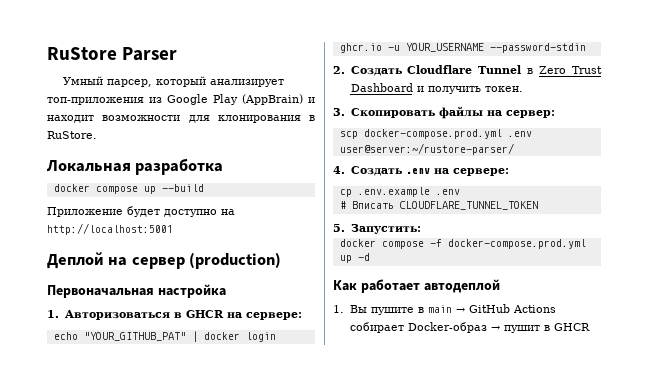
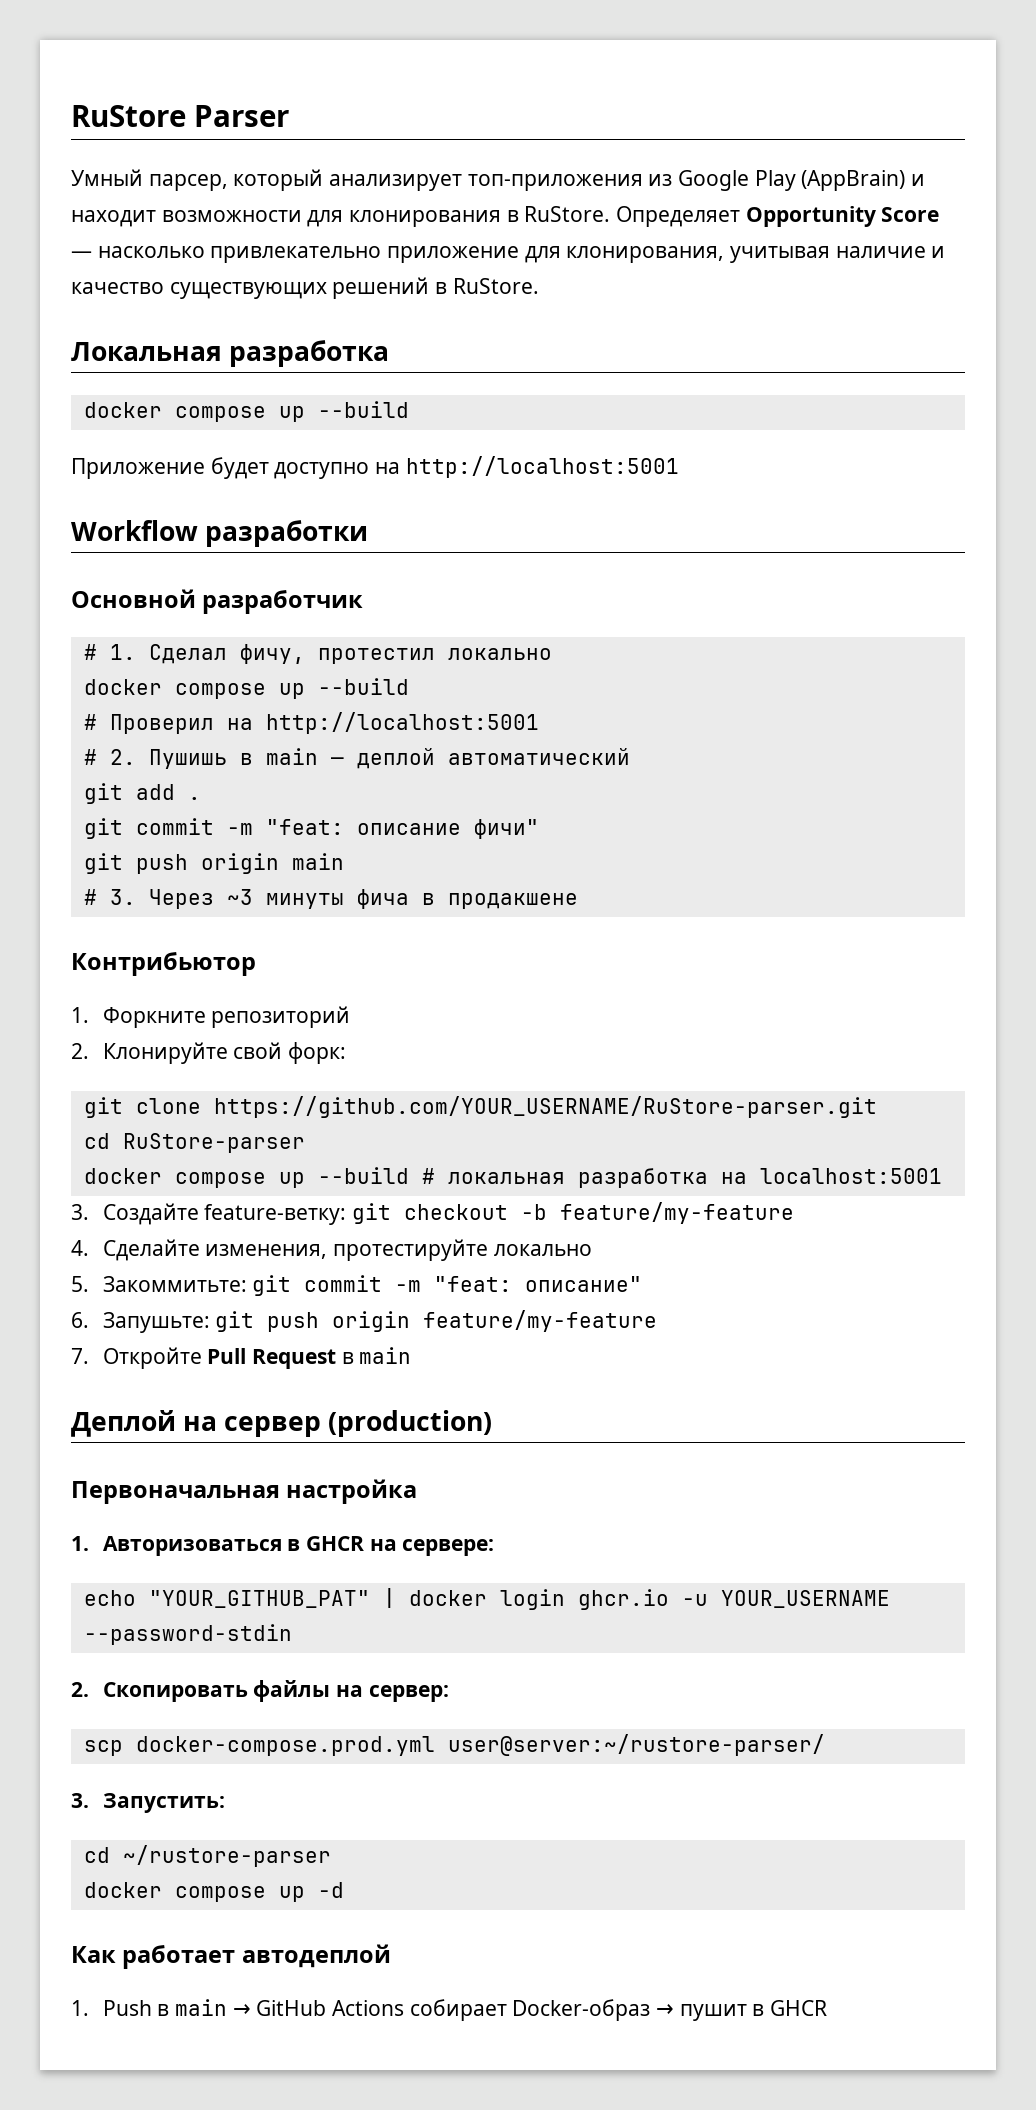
+ Определяет Opportunity Score — насколько привлекательно приложение для клонирования, учитывая наличие и качество существующих решений в RuStore.
+ Workflow разработки
+ Основной разработчик
+ # 1. Сделал фичу, протестил локально
+ docker compose up --build
+ # Проверил на http://localhost:5001
+ # 2. Пушишь в main — деплой автоматический
+ git add .
+ git commit -m "feat: описание фичи"
+ git push origin main
+ # 3. Через ~3 минуты фича в продакшене
+ Контрибьютор
+ 1. Форкните репозиторий
+ 2. Клонируйте свой форк:
+ git clone https://github.com/YOUR_USERNAME/RuStore-parser.git
+ cd RuStore-parser
+ docker compose up --build # локальная разработка на localhost:5001
+ 3. Создайте feature-ветку: git checkout -b feature/my-feature
+ 4. Сделайте изменения, протестируйте локально
+ 5. Закоммитьте: git commit -m "feat: описание"
+ 6. Запушьте: git push origin feature/my-feature
+ 7. Откройте Pull Request в main
- 2. Создать Cloudflare Tunnel в Zero Trust Dashboard и получить токен.
- 3. Скопировать файлы на сервер:
+ 2. Скопировать файлы на сервер:
- scp docker-compose.prod.yml .env user@server:~/rustore-parser/
+ scp docker-compose.prod.yml user@server:~/rustore-parser/
- 4. Создать .env на сервере:
- cp .env.example .env
- # Вписать CLOUDFLARE_TUNNEL_TOKEN
- 5. Запустить:
+ 3. Запустить:
- docker compose -f docker-compose.prod.yml up -d
+ cd ~/rustore-parser
+ docker compose up -d
- 1. Вы пушите в main → GitHub Actions собирает Docker-образ → пушит в GHCR
+ 1. Push в main → GitHub Actions собирает Docker-образ → пушит в GHCR

